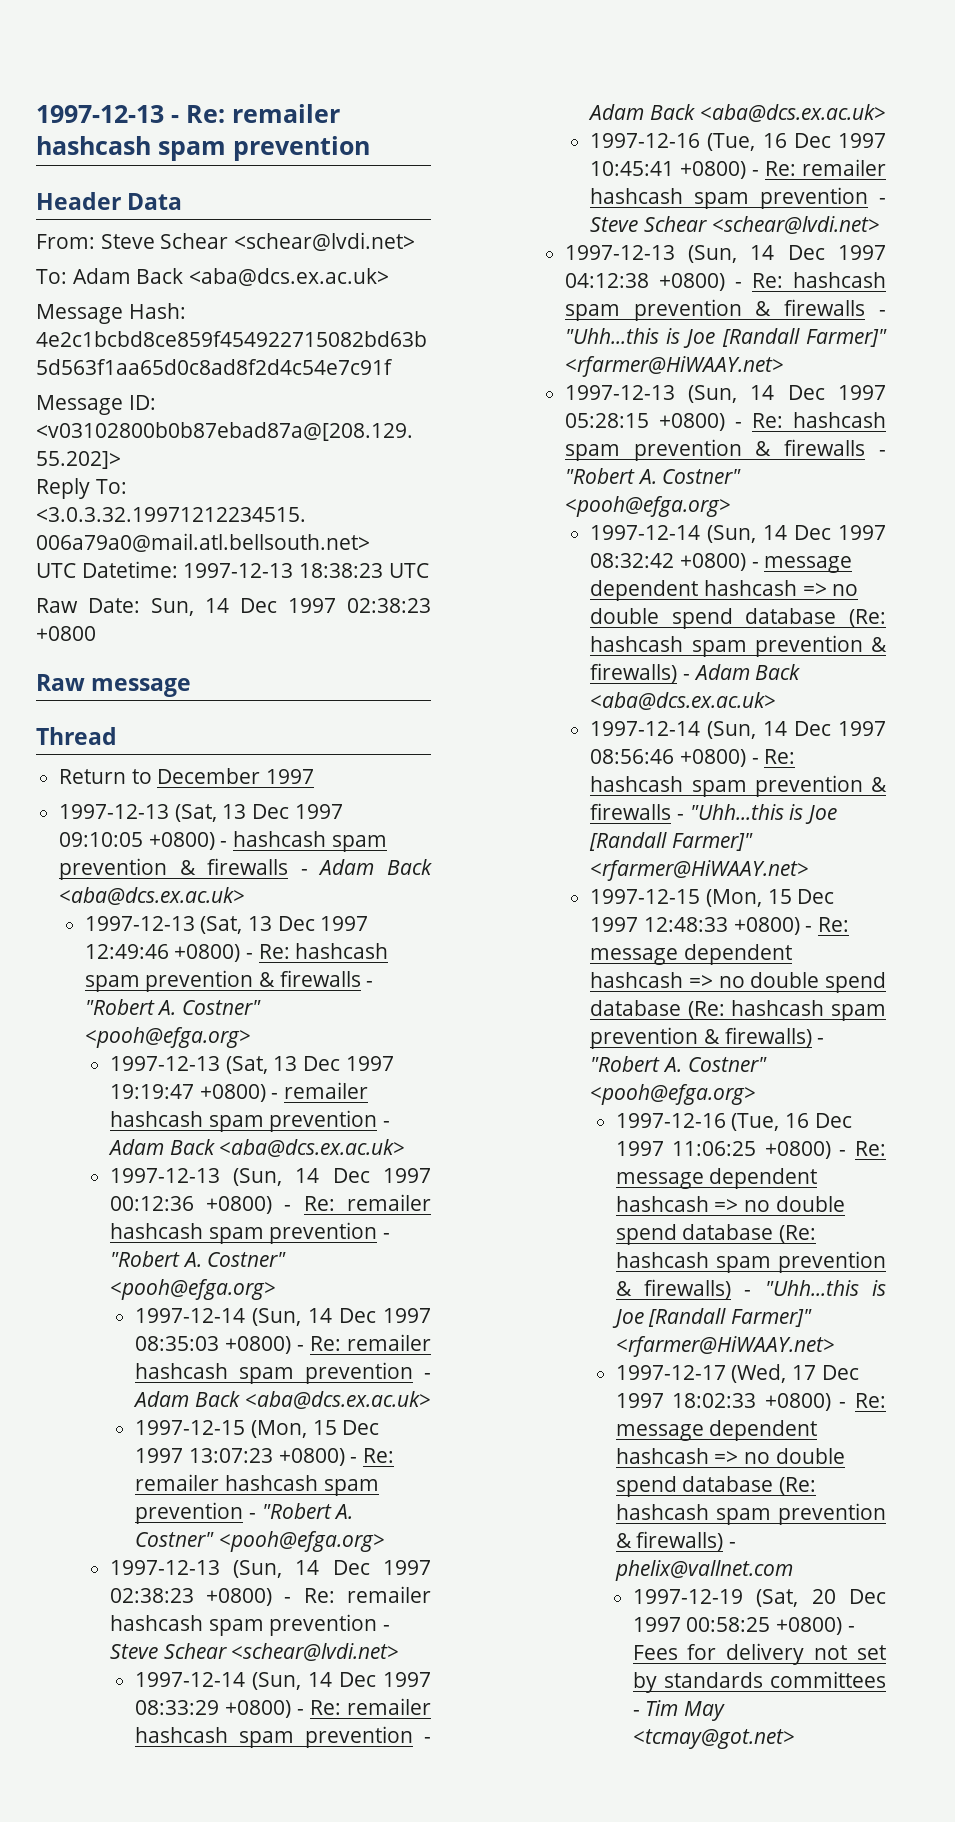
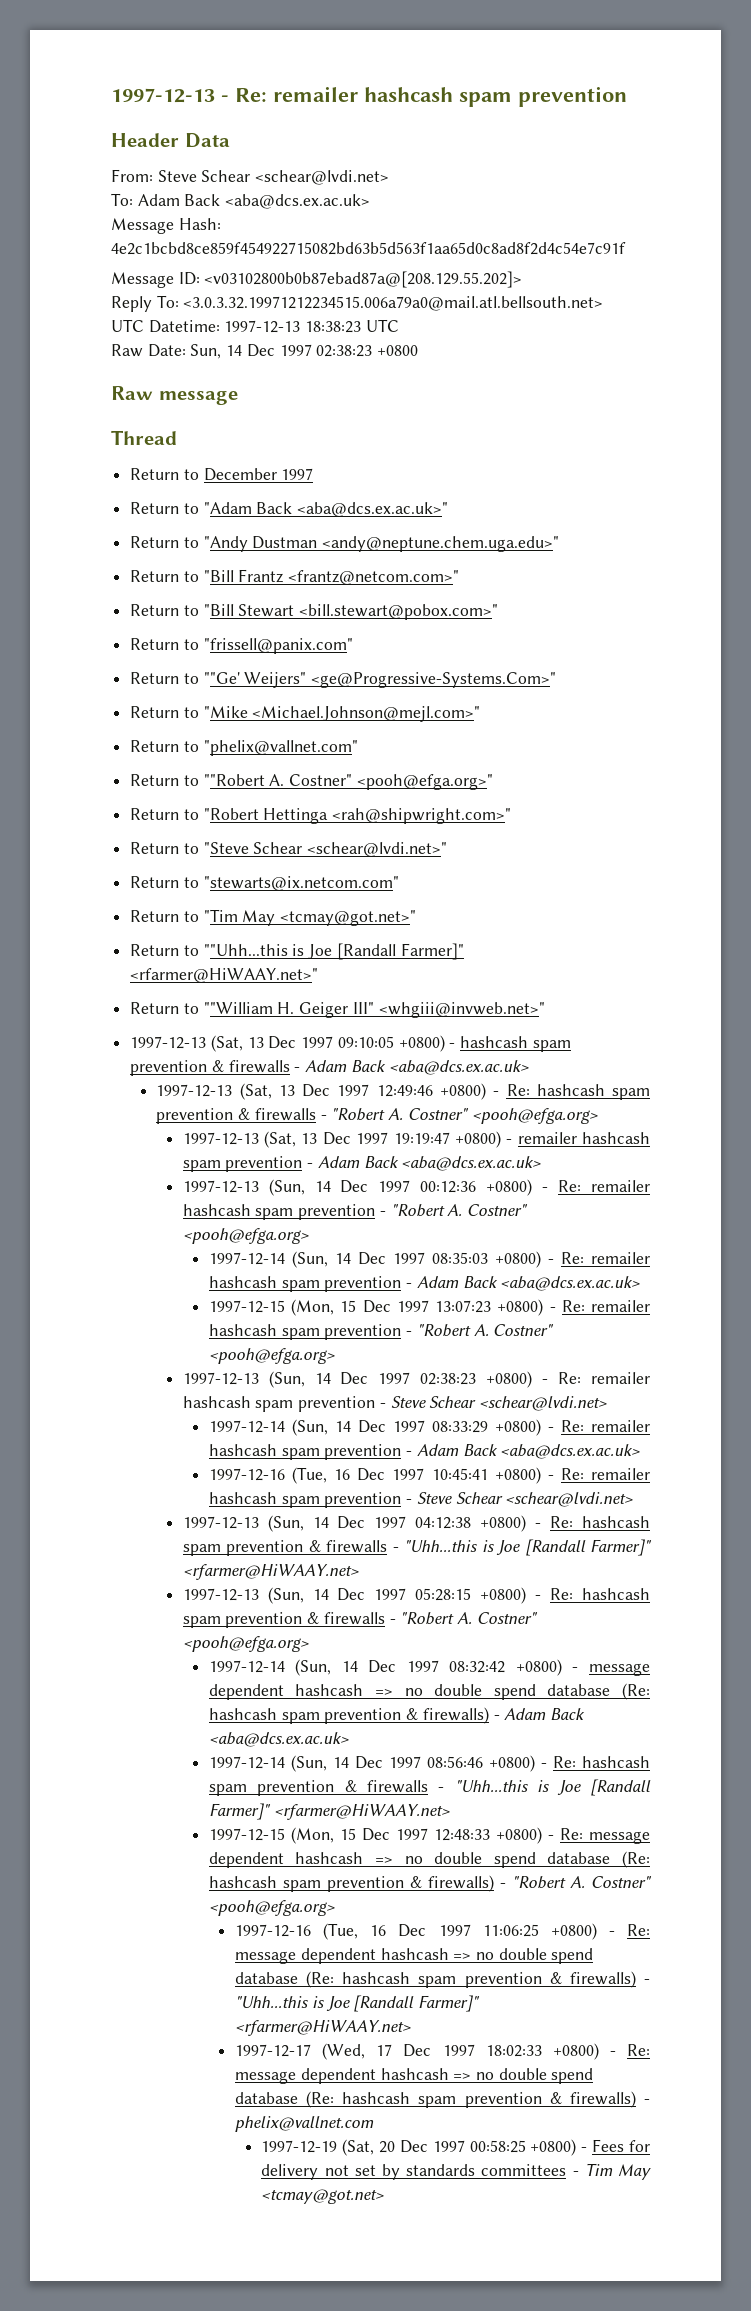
+ Return to "Adam Back <aba@dcs.ex.ac.uk>"
+ Return to "Andy Dustman <andy@neptune.chem.uga.edu>"
+ Return to "Bill Frantz <frantz@netcom.com>"
+ Return to "Bill Stewart <bill.stewart@pobox.com>"
+ Return to "frissell@panix.com"
+ Return to ""Ge' Weijers" <ge@Progressive-Systems.Com>"
+ Return to "Mike <Michael.Johnson@mejl.com>"
+ Return to "phelix@vallnet.com"
+ Return to ""Robert A. Costner" <pooh@efga.org>"
+ Return to "Robert Hettinga <rah@shipwright.com>"
+ Return to "Steve Schear <schear@lvdi.net>"
+ Return to "stewarts@ix.netcom.com"
+ Return to "Tim May <tcmay@got.net>"
+ Return to ""Uhh...this is Joe [Randall Farmer]" <rfarmer@HiWAAY.net>"
+ Return to ""William H. Geiger III" <whgiii@invweb.net>"

